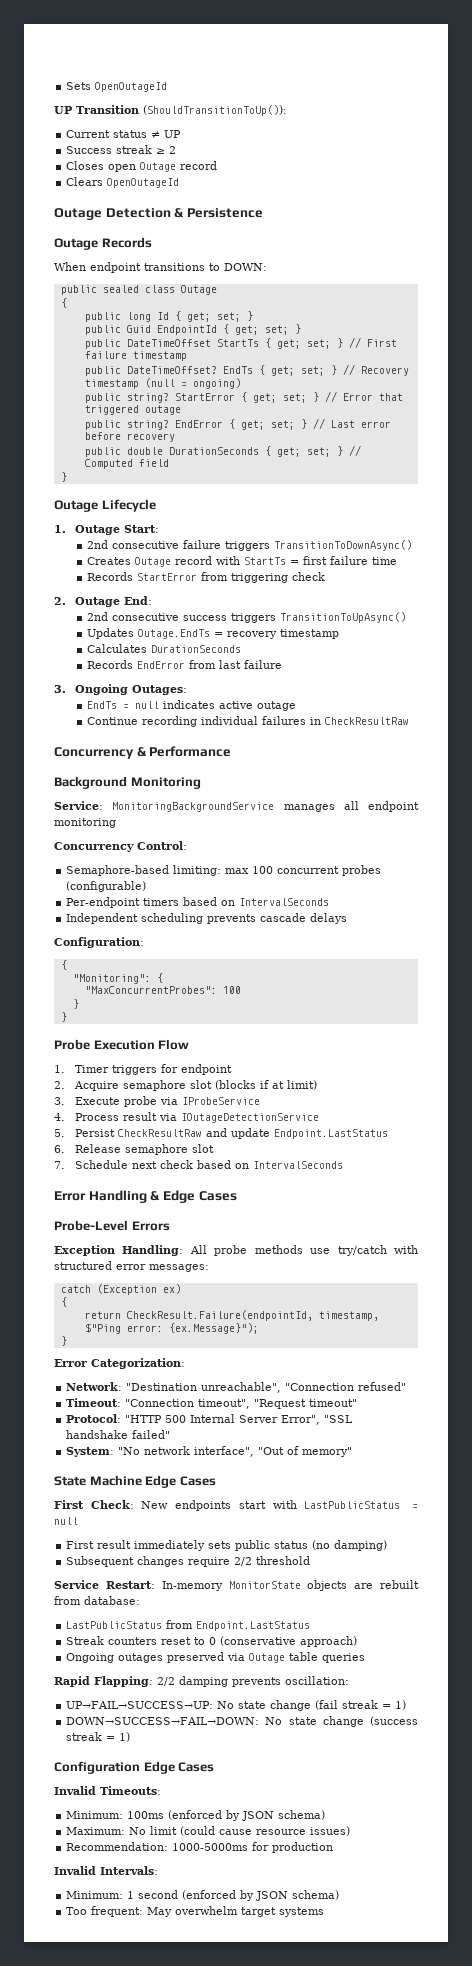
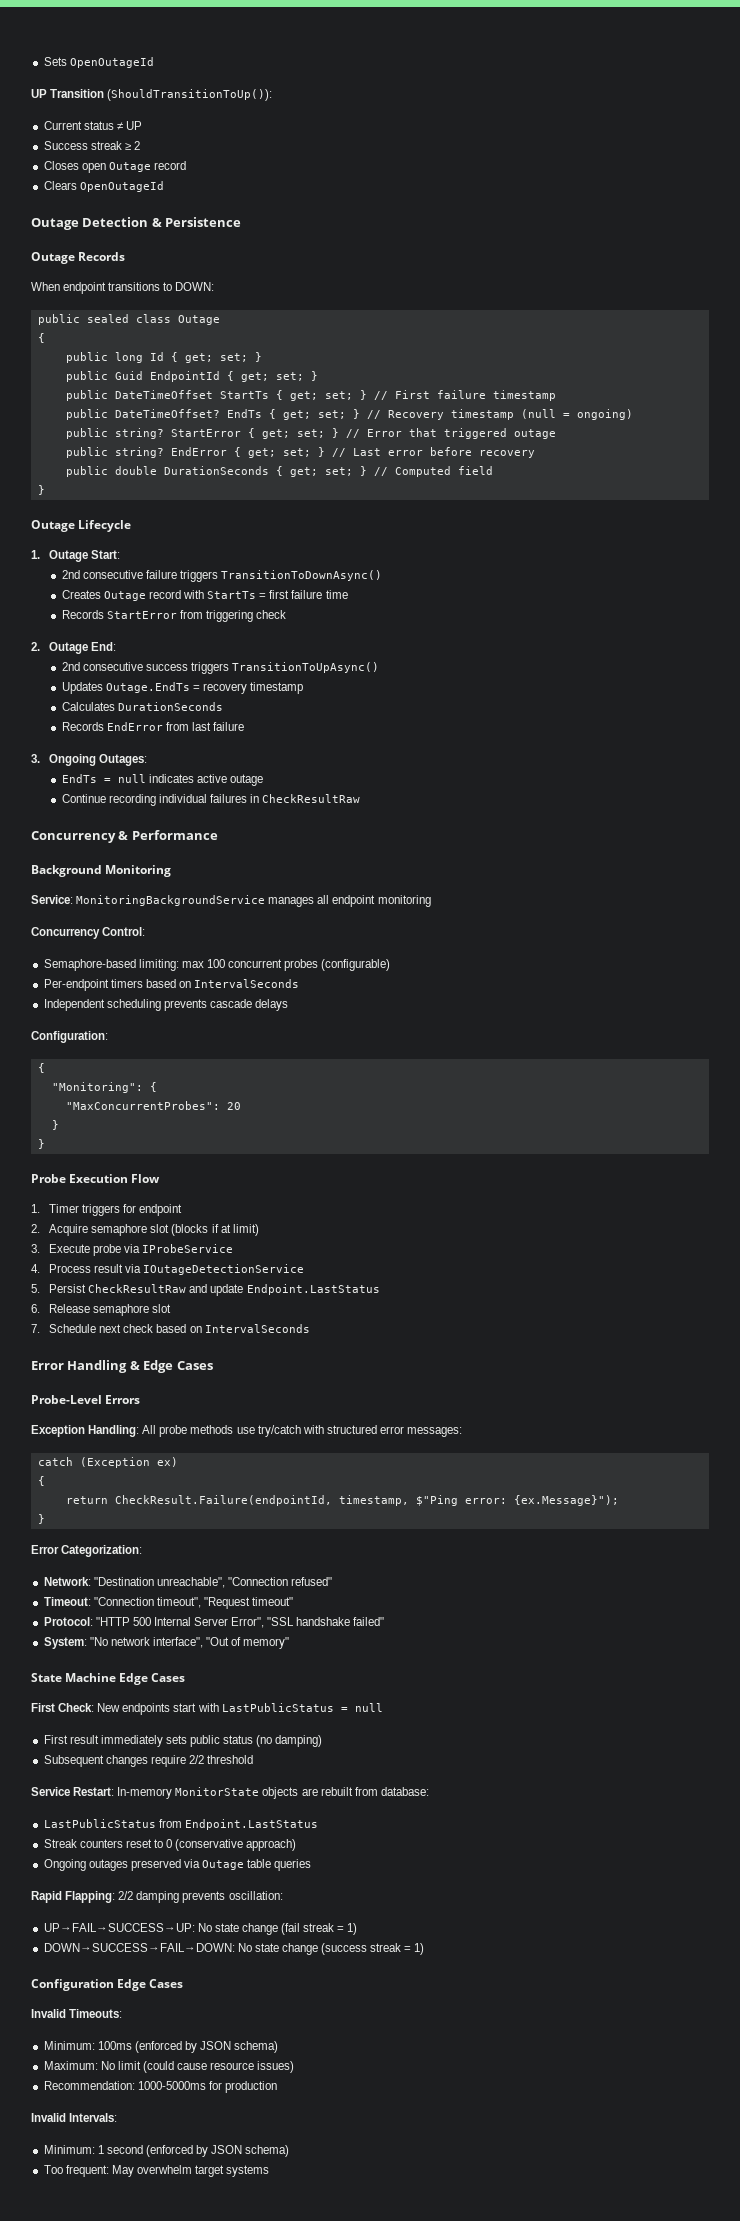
- "MaxConcurrentProbes": 100
+ "MaxConcurrentProbes": 20

